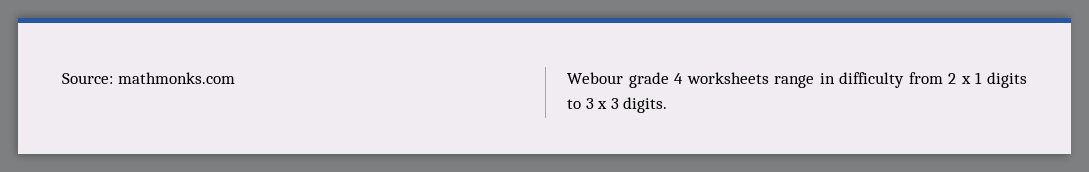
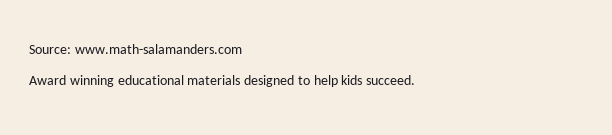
- Source: mathmonks.com
- Webour grade 4 worksheets range in difficulty from 2 x 1 digits to 3 x 3 digits.
+ Source: www.math-salamanders.com
+ Award winning educational materials designed to help kids succeed.

